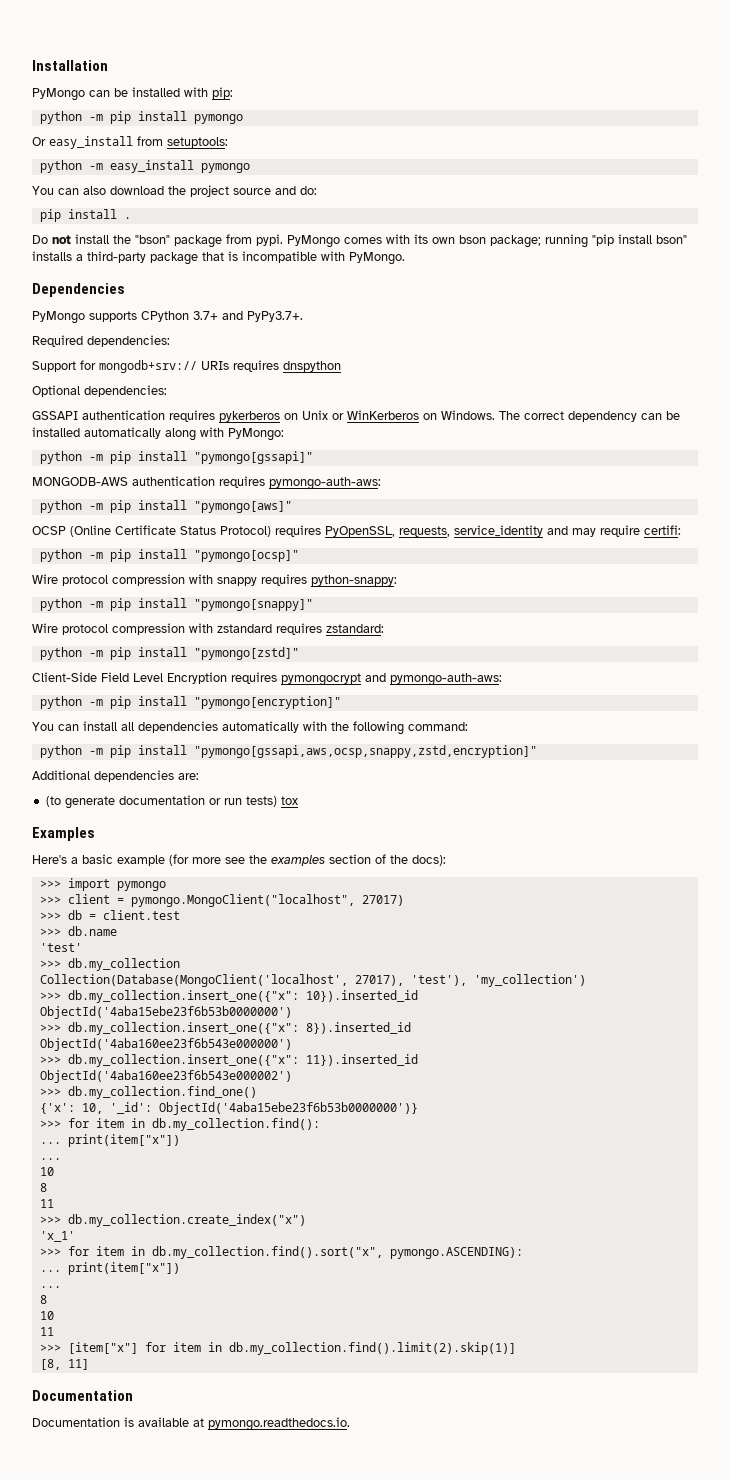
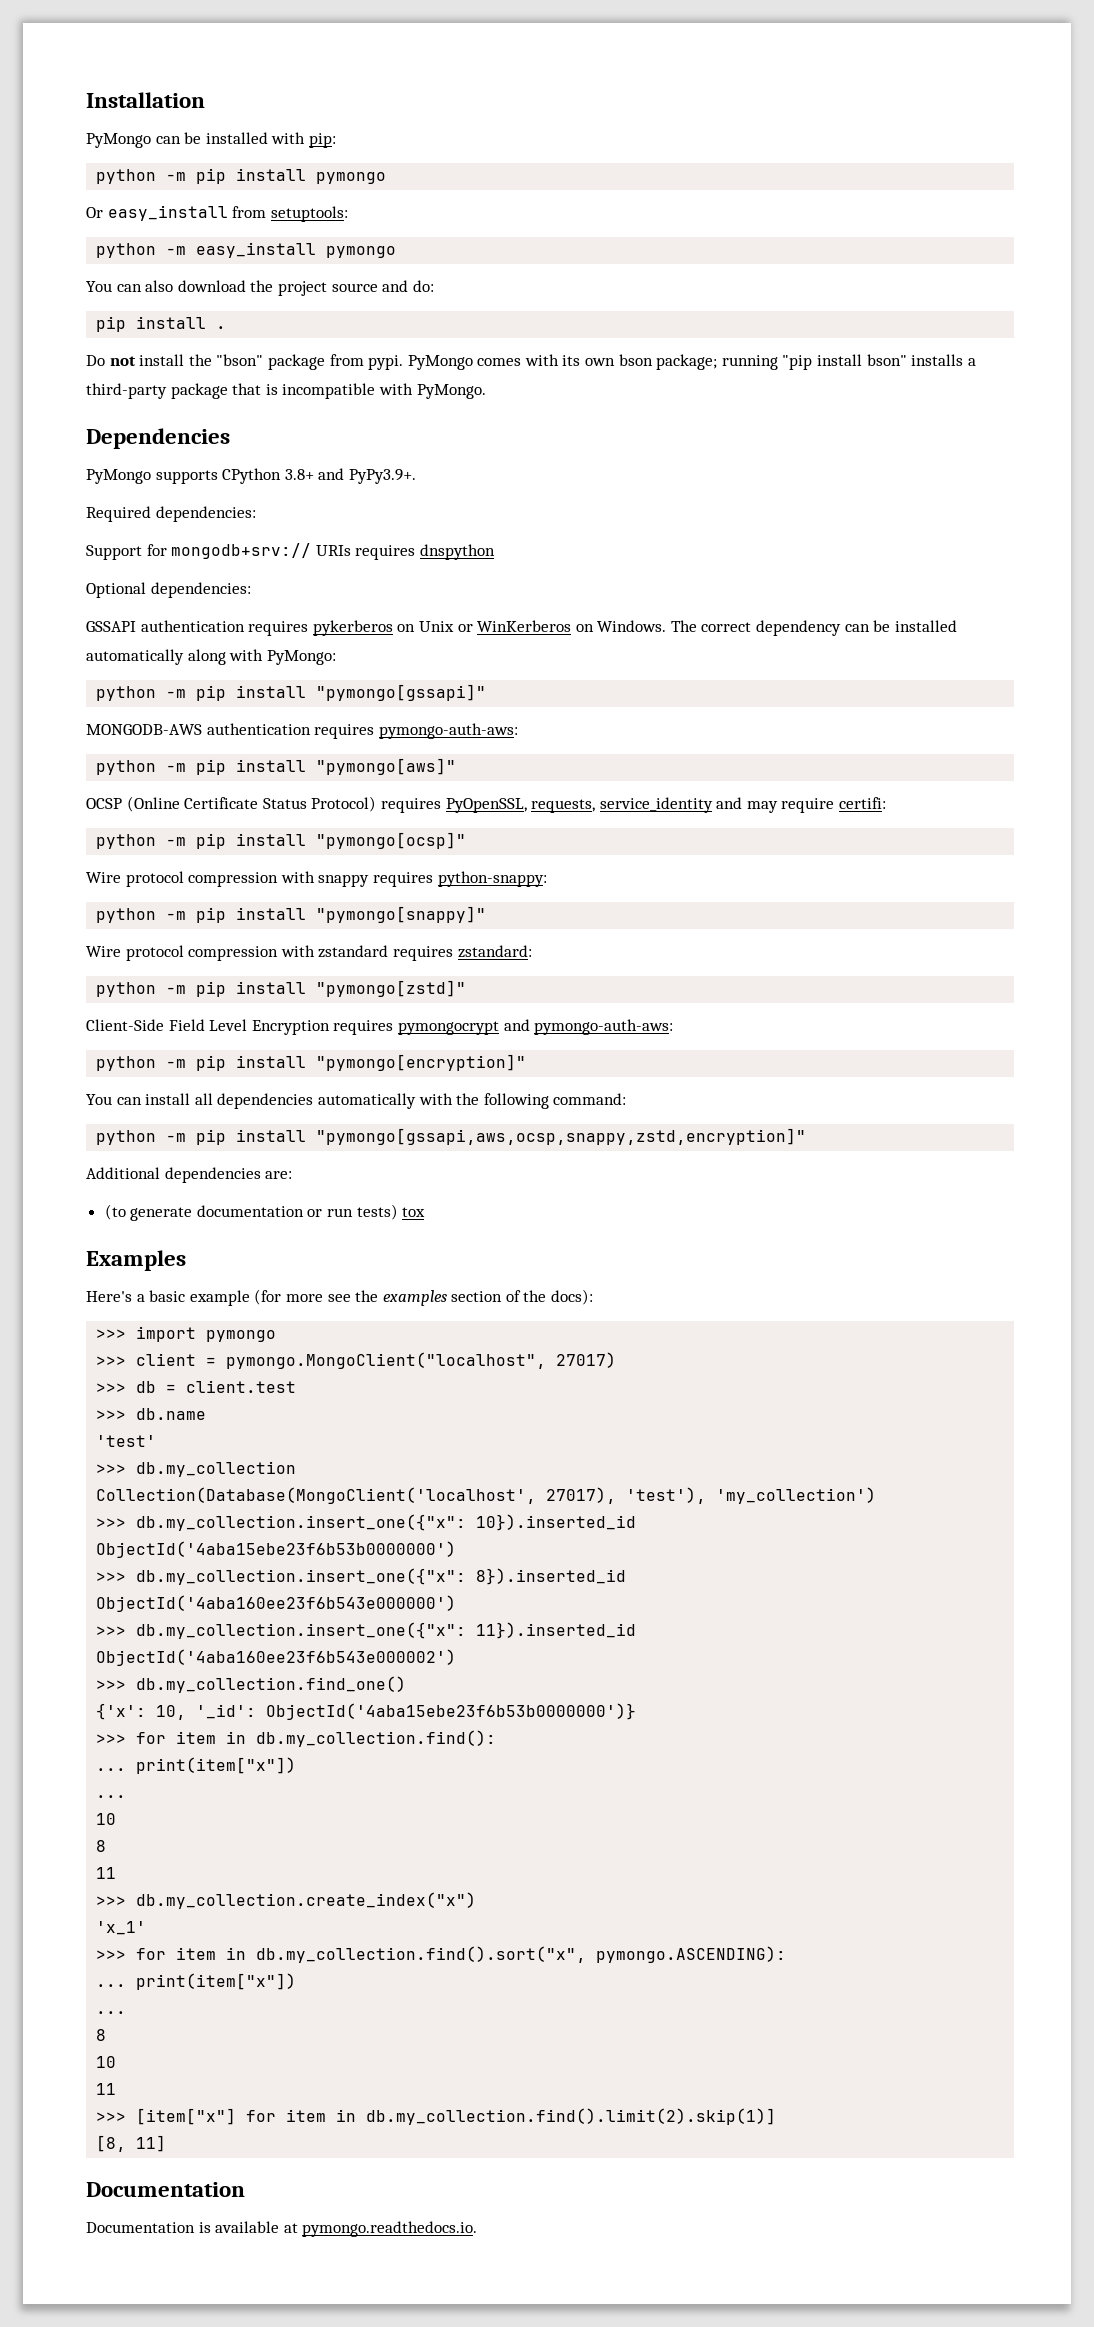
- PyMongo supports CPython 3.7+ and PyPy3.7+.
+ PyMongo supports CPython 3.8+ and PyPy3.9+.

